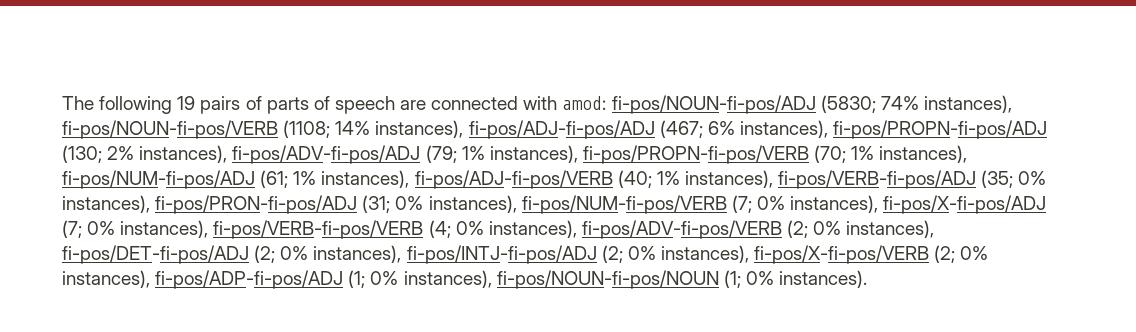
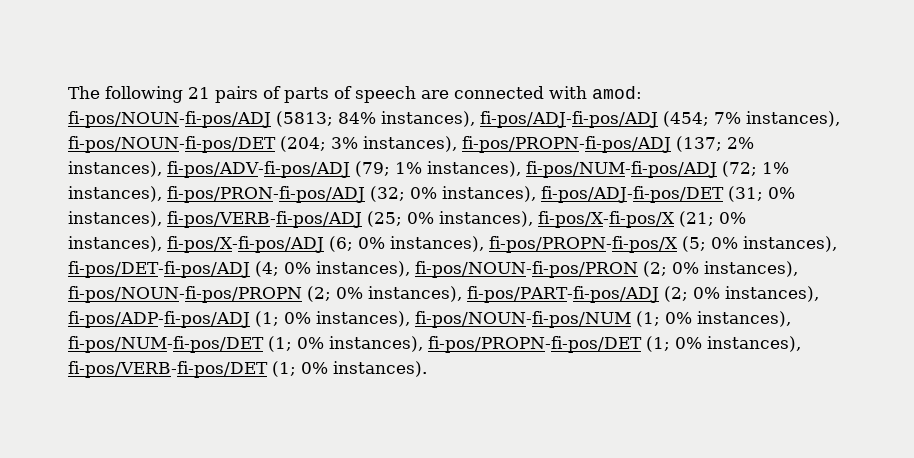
- The following 19 pairs of parts of speech are connected with amod: fi-pos/NOUN-fi-pos/ADJ (5830; 74% instances), fi-pos/NOUN-fi-pos/VERB (1108; 14% instances), fi-pos/ADJ-fi-pos/ADJ (467; 6% instances), fi-pos/PROPN-fi-pos/ADJ (130; 2% instances), fi-pos/ADV-fi-pos/ADJ (79; 1% instances), fi-pos/PROPN-fi-pos/VERB (70; 1% instances), fi-pos/NUM-fi-pos/ADJ (61; 1% instances), fi-pos/ADJ-fi-pos/VERB (40; 1% instances), fi-pos/VERB-fi-pos/ADJ (35; 0% instances), fi-pos/PRON-fi-pos/ADJ (31; 0% instances), fi-pos/NUM-fi-pos/VERB (7; 0% instances), fi-pos/X-fi-pos/ADJ (7; 0% instances), fi-pos/VERB-fi-pos/VERB (4; 0% instances), fi-pos/ADV-fi-pos/VERB (2; 0% instances), fi-pos/DET-fi-pos/ADJ (2; 0% instances), fi-pos/INTJ-fi-pos/ADJ (2; 0% instances), fi-pos/X-fi-pos/VERB (2; 0% instances), fi-pos/ADP-fi-pos/ADJ (1; 0% instances), fi-pos/NOUN-fi-pos/NOUN (1; 0% instances).
+ The following 21 pairs of parts of speech are connected with amod: fi-pos/NOUN-fi-pos/ADJ (5813; 84% instances), fi-pos/ADJ-fi-pos/ADJ (454; 7% instances), fi-pos/NOUN-fi-pos/DET (204; 3% instances), fi-pos/PROPN-fi-pos/ADJ (137; 2% instances), fi-pos/ADV-fi-pos/ADJ (79; 1% instances), fi-pos/NUM-fi-pos/ADJ (72; 1% instances), fi-pos/PRON-fi-pos/ADJ (32; 0% instances), fi-pos/ADJ-fi-pos/DET (31; 0% instances), fi-pos/VERB-fi-pos/ADJ (25; 0% instances), fi-pos/X-fi-pos/X (21; 0% instances), fi-pos/X-fi-pos/ADJ (6; 0% instances), fi-pos/PROPN-fi-pos/X (5; 0% instances), fi-pos/DET-fi-pos/ADJ (4; 0% instances), fi-pos/NOUN-fi-pos/PRON (2; 0% instances), fi-pos/NOUN-fi-pos/PROPN (2; 0% instances), fi-pos/PART-fi-pos/ADJ (2; 0% instances), fi-pos/ADP-fi-pos/ADJ (1; 0% instances), fi-pos/NOUN-fi-pos/NUM (1; 0% instances), fi-pos/NUM-fi-pos/DET (1; 0% instances), fi-pos/PROPN-fi-pos/DET (1; 0% instances), fi-pos/VERB-fi-pos/DET (1; 0% instances).

